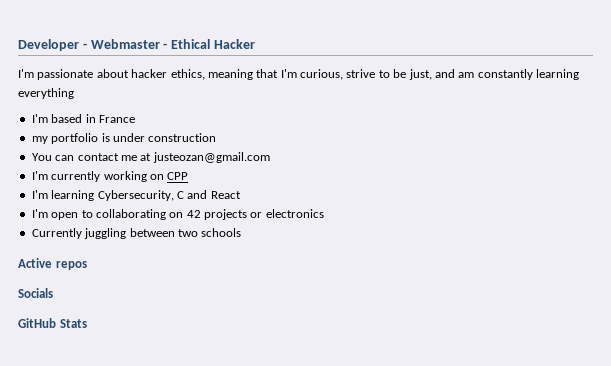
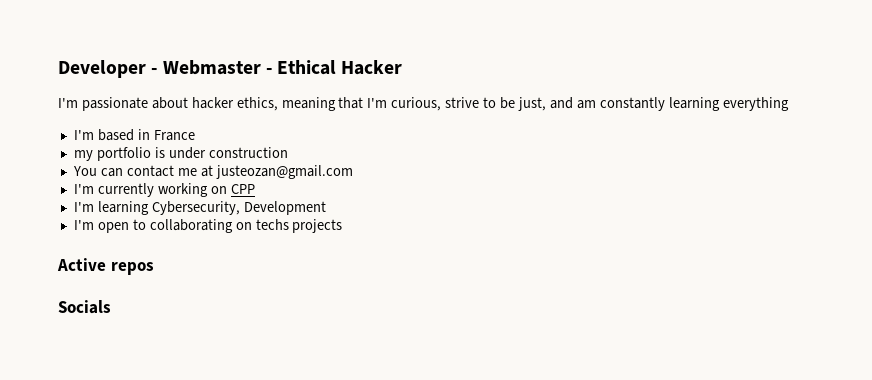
- I'm learning Cybersecurity, C and React
+ I'm learning Cybersecurity, Development
- I'm open to collaborating on 42 projects or electronics
- Currently juggling between two schools
+ I'm open to collaborating on techs projects
- GitHub Stats

